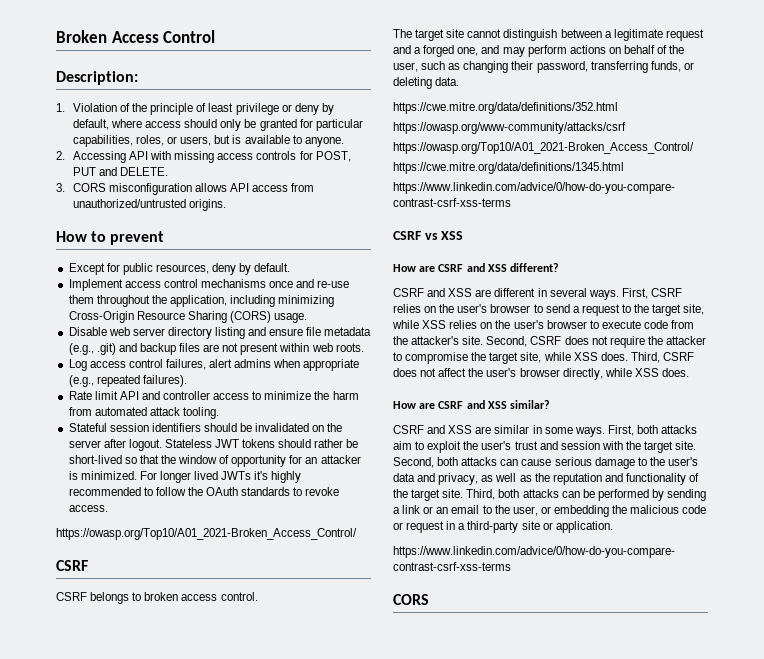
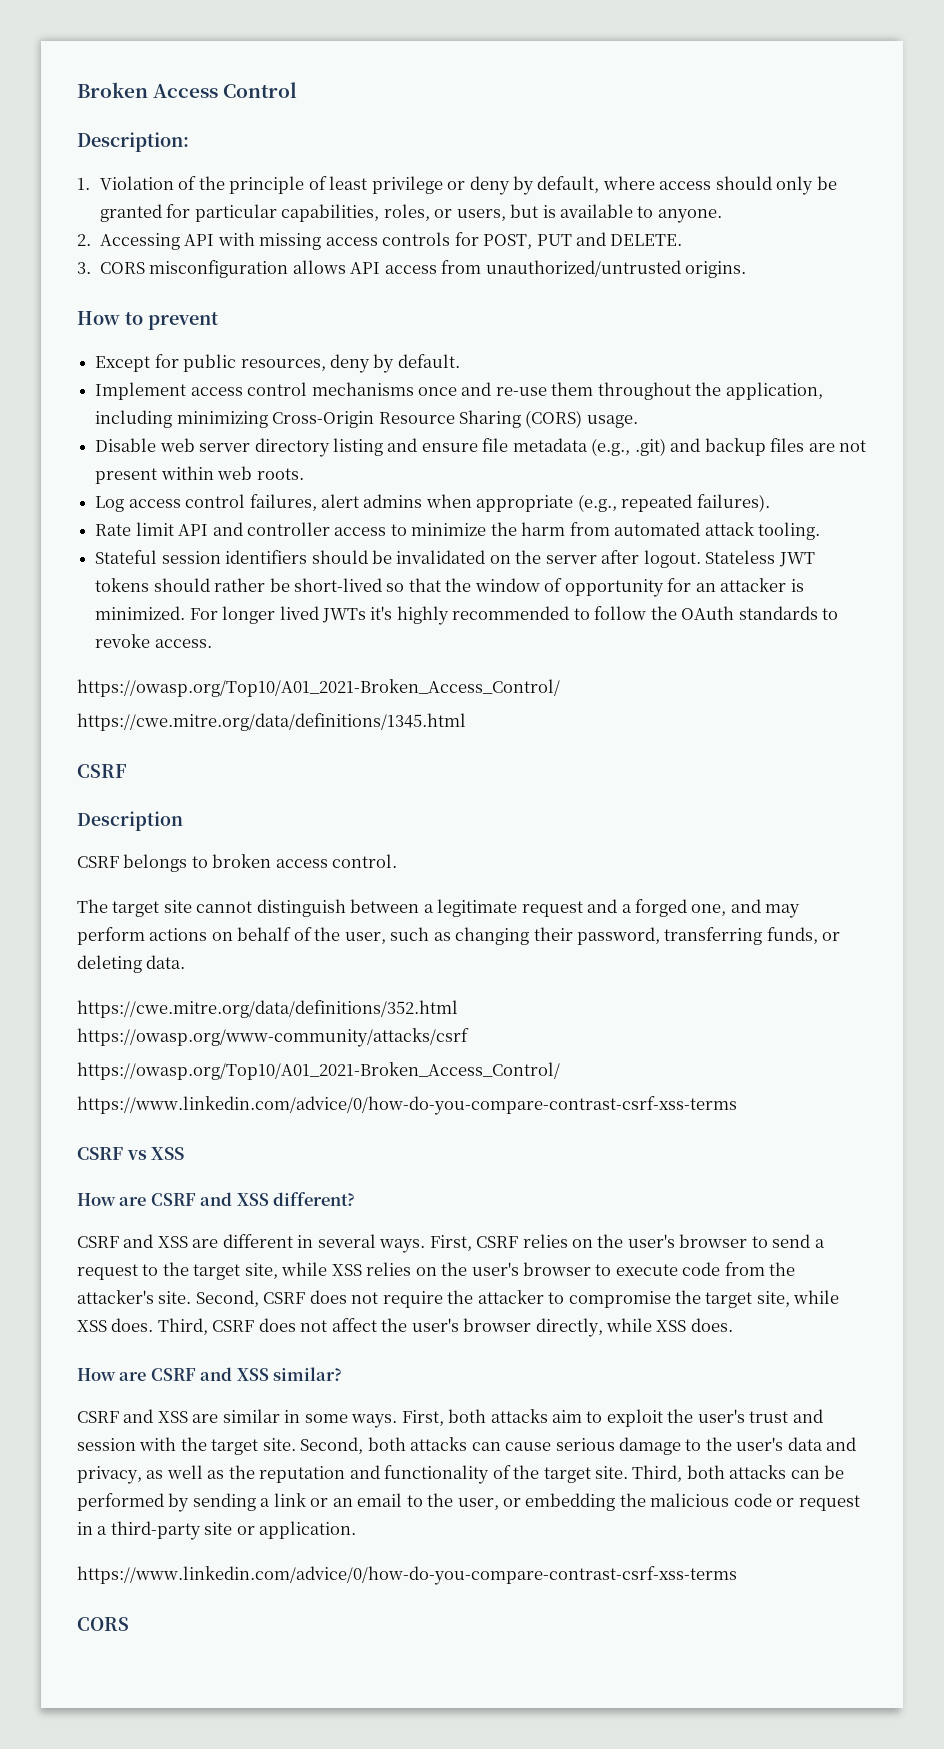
  For longer lived JWTs it's highly recommended to follow the OAuth standards to revoke access.
  https://owasp.org/Top10/A01_2021-Broken_Access_Control/
+ https://cwe.mitre.org/data/definitions/1345.html
  CSRF
+ Description
- https://cwe.mitre.org/data/definitions/1345.html

